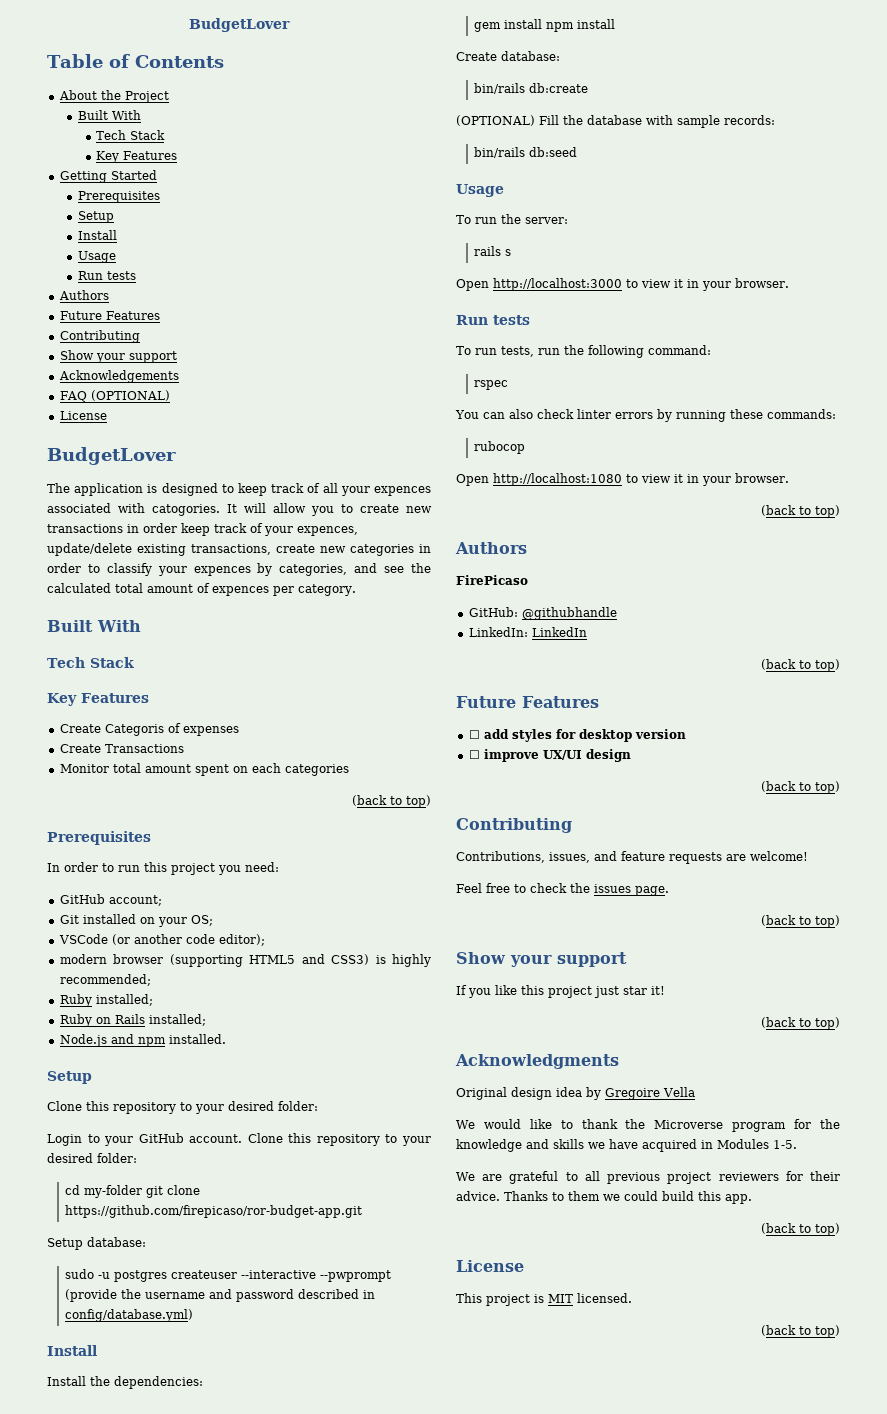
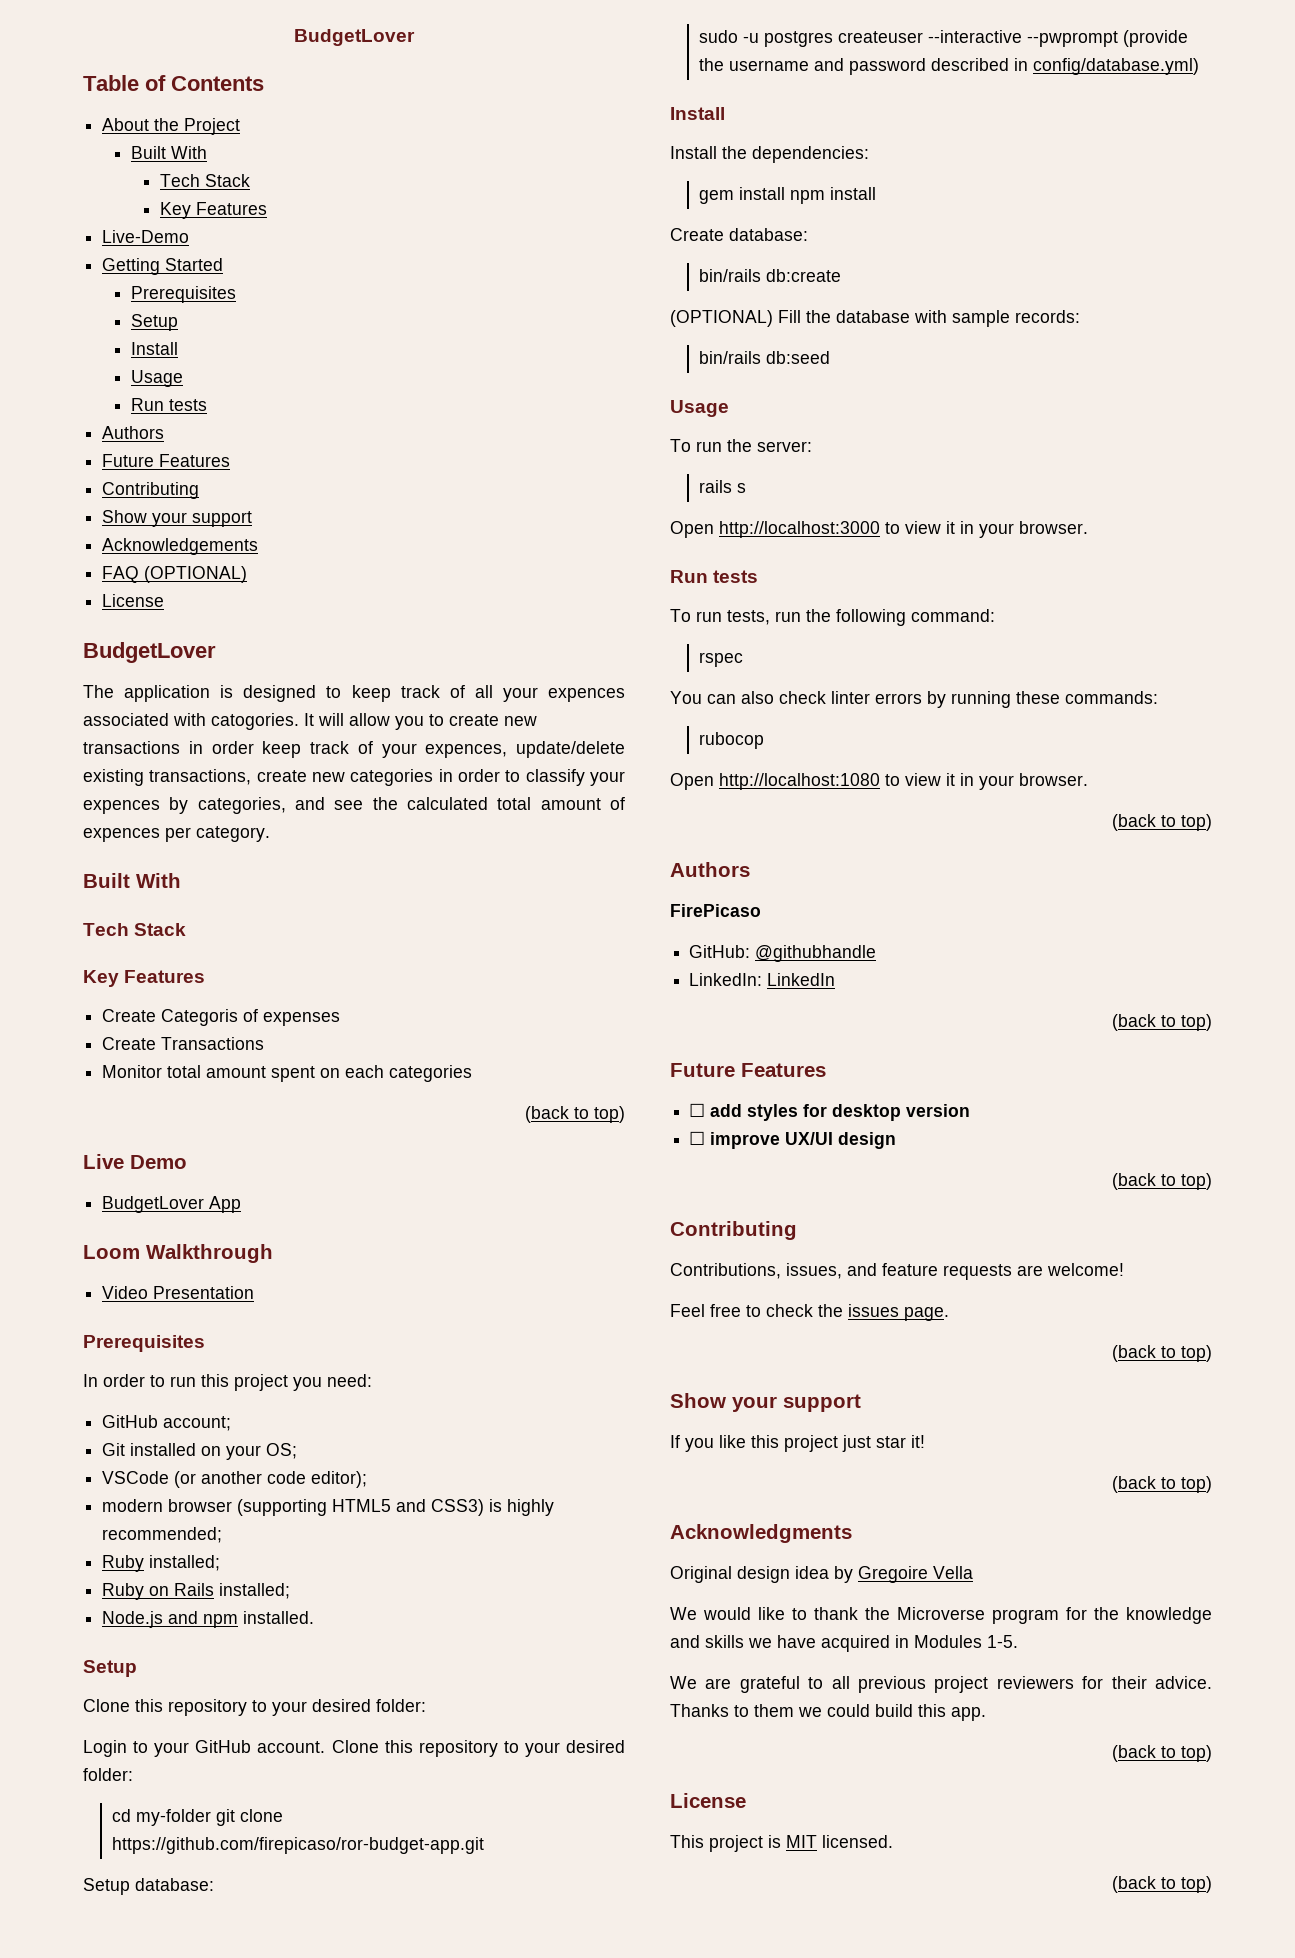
+ Live-Demo
+ Live Demo
+ BudgetLover App
+ Loom Walkthrough
+ Video Presentation

